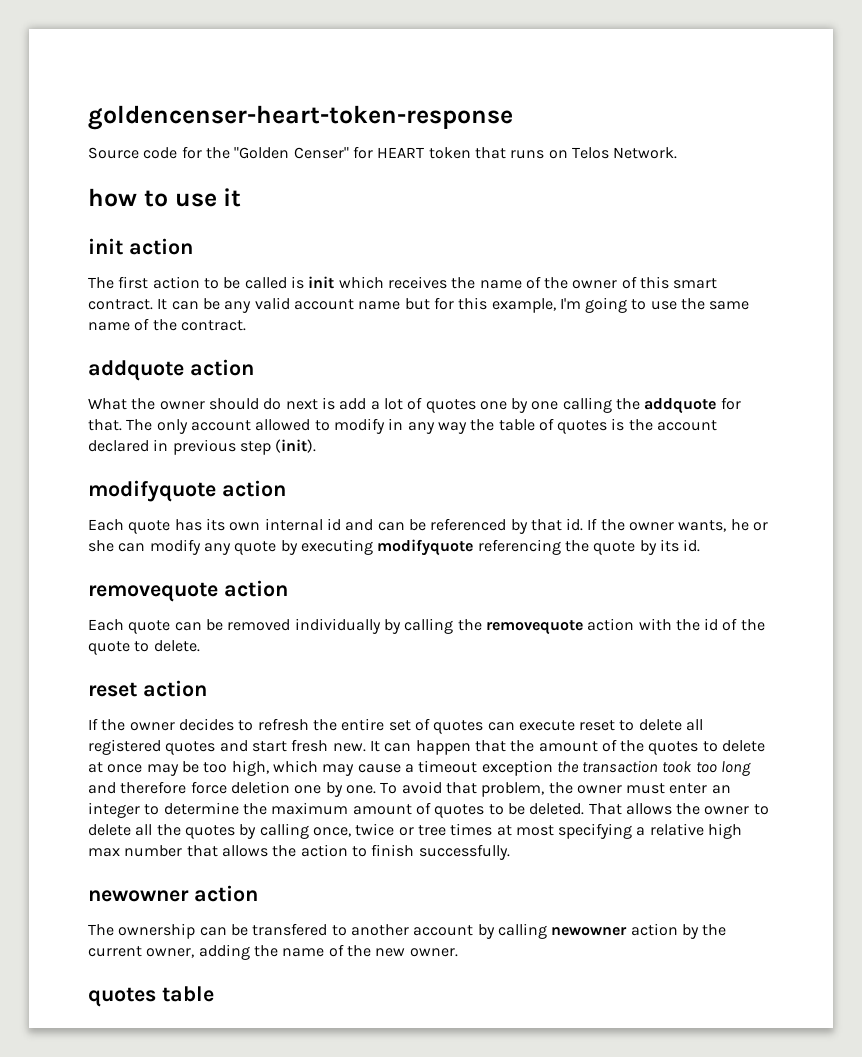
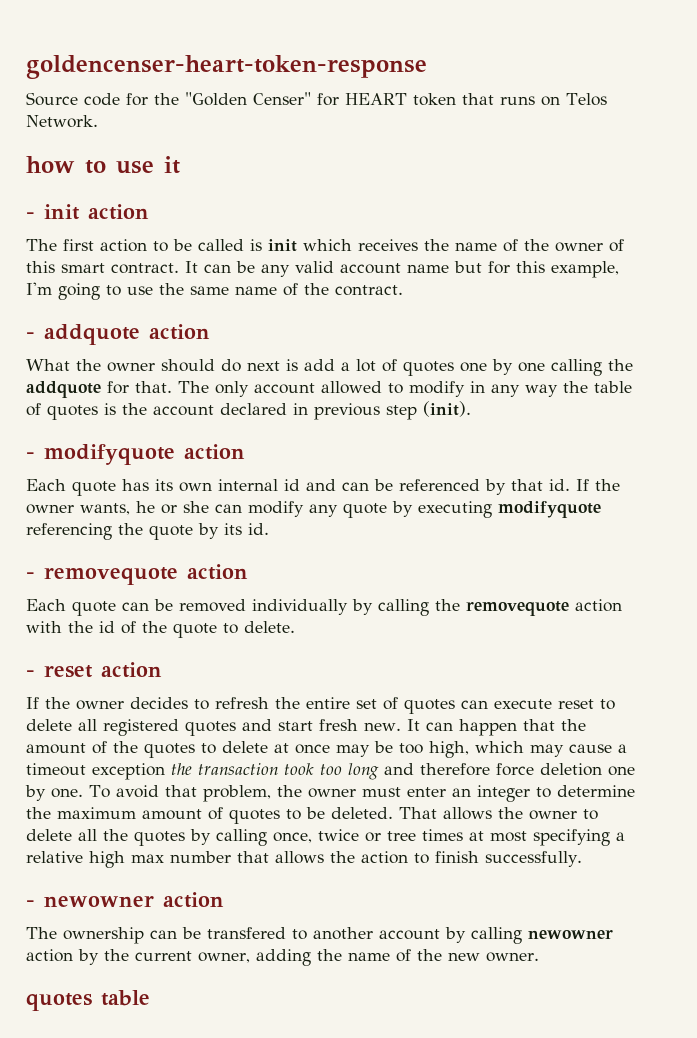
- init action
+ - init action
- addquote action
+ - addquote action
- modifyquote action
+ - modifyquote action
  If the owner wants, he or she can modify any quote by executing modifyquote referencing the quote by its id.
- removequote action
+ - removequote action
- reset action
+ - reset action
  That allows the owner to delete all the quotes by calling once, twice or tree times at most specifying a relative high max number that allows the action to finish successfully.
- newowner action
+ - newowner action

